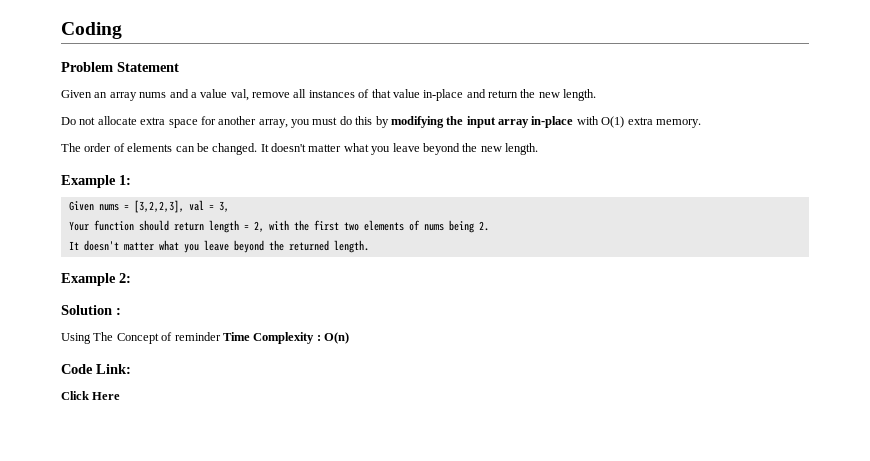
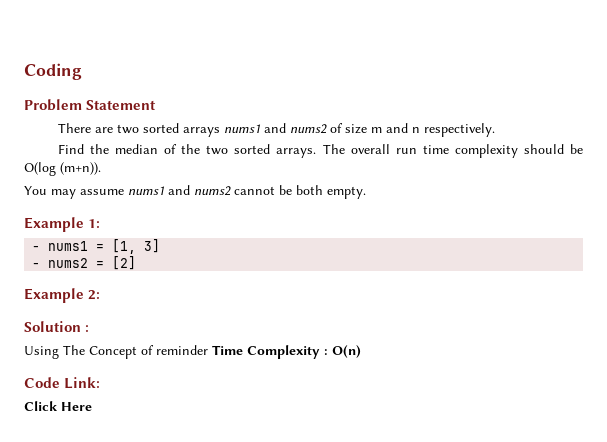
- Given an array nums and a value val, remove all instances of that value in-place and return the new length.
- Do not allocate extra space for another array, you must do this by modifying the input array in-place with O(1) extra memory.
- The order of elements can be changed. It doesn't matter what you leave beyond the new length.
+ There are two sorted arrays nums1 and nums2 of size m and n respectively.
+ Find the median of the two sorted arrays. The overall run time complexity should be O(log (m+n)).
+ You may assume nums1 and nums2 cannot be both empty.
  Example 1:
- Given nums = [3,2,2,3], val = 3,
- Your function should return length = 2, with the first two elements of nums being 2.
- It doesn't matter what you leave beyond the returned length.
+ - nums1 = [1, 3]
+ - nums2 = [2]

